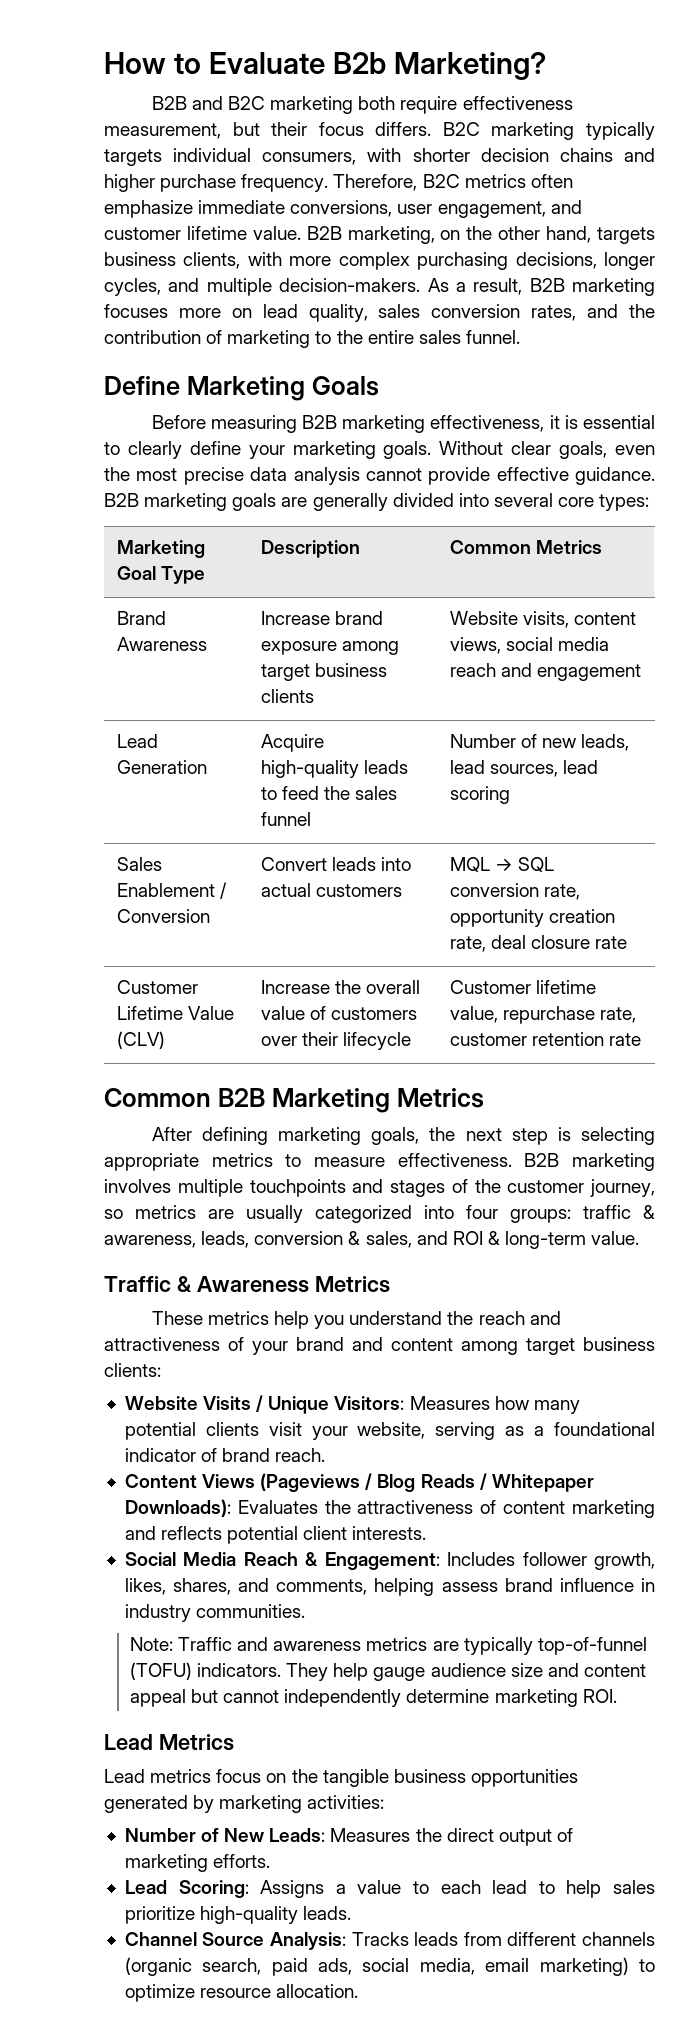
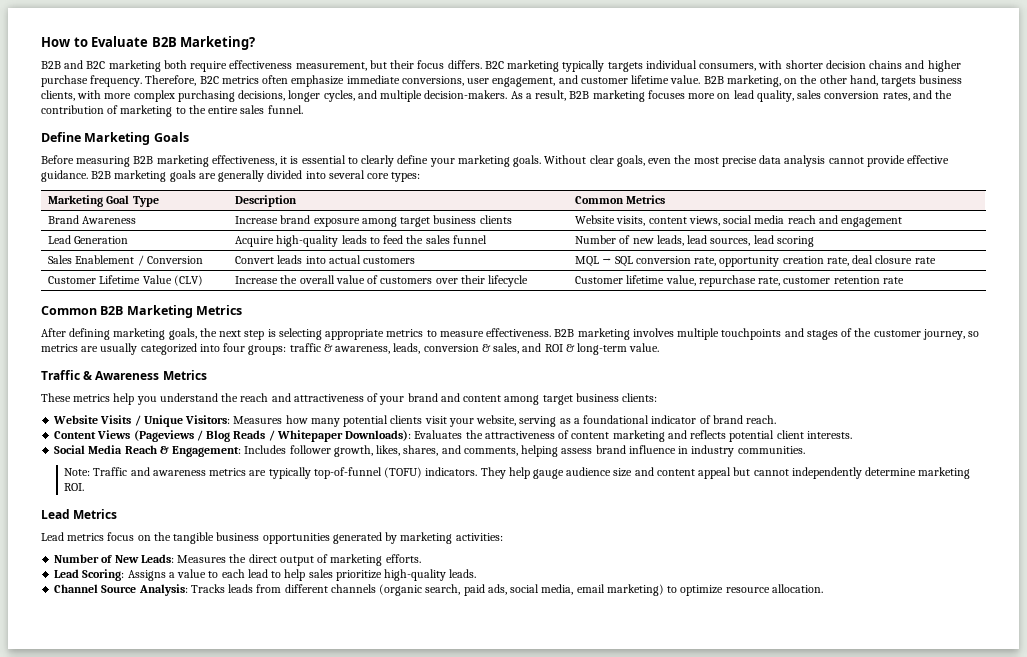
- How to Evaluate B2b Marketing?
+ How to Evaluate B2B Marketing?

